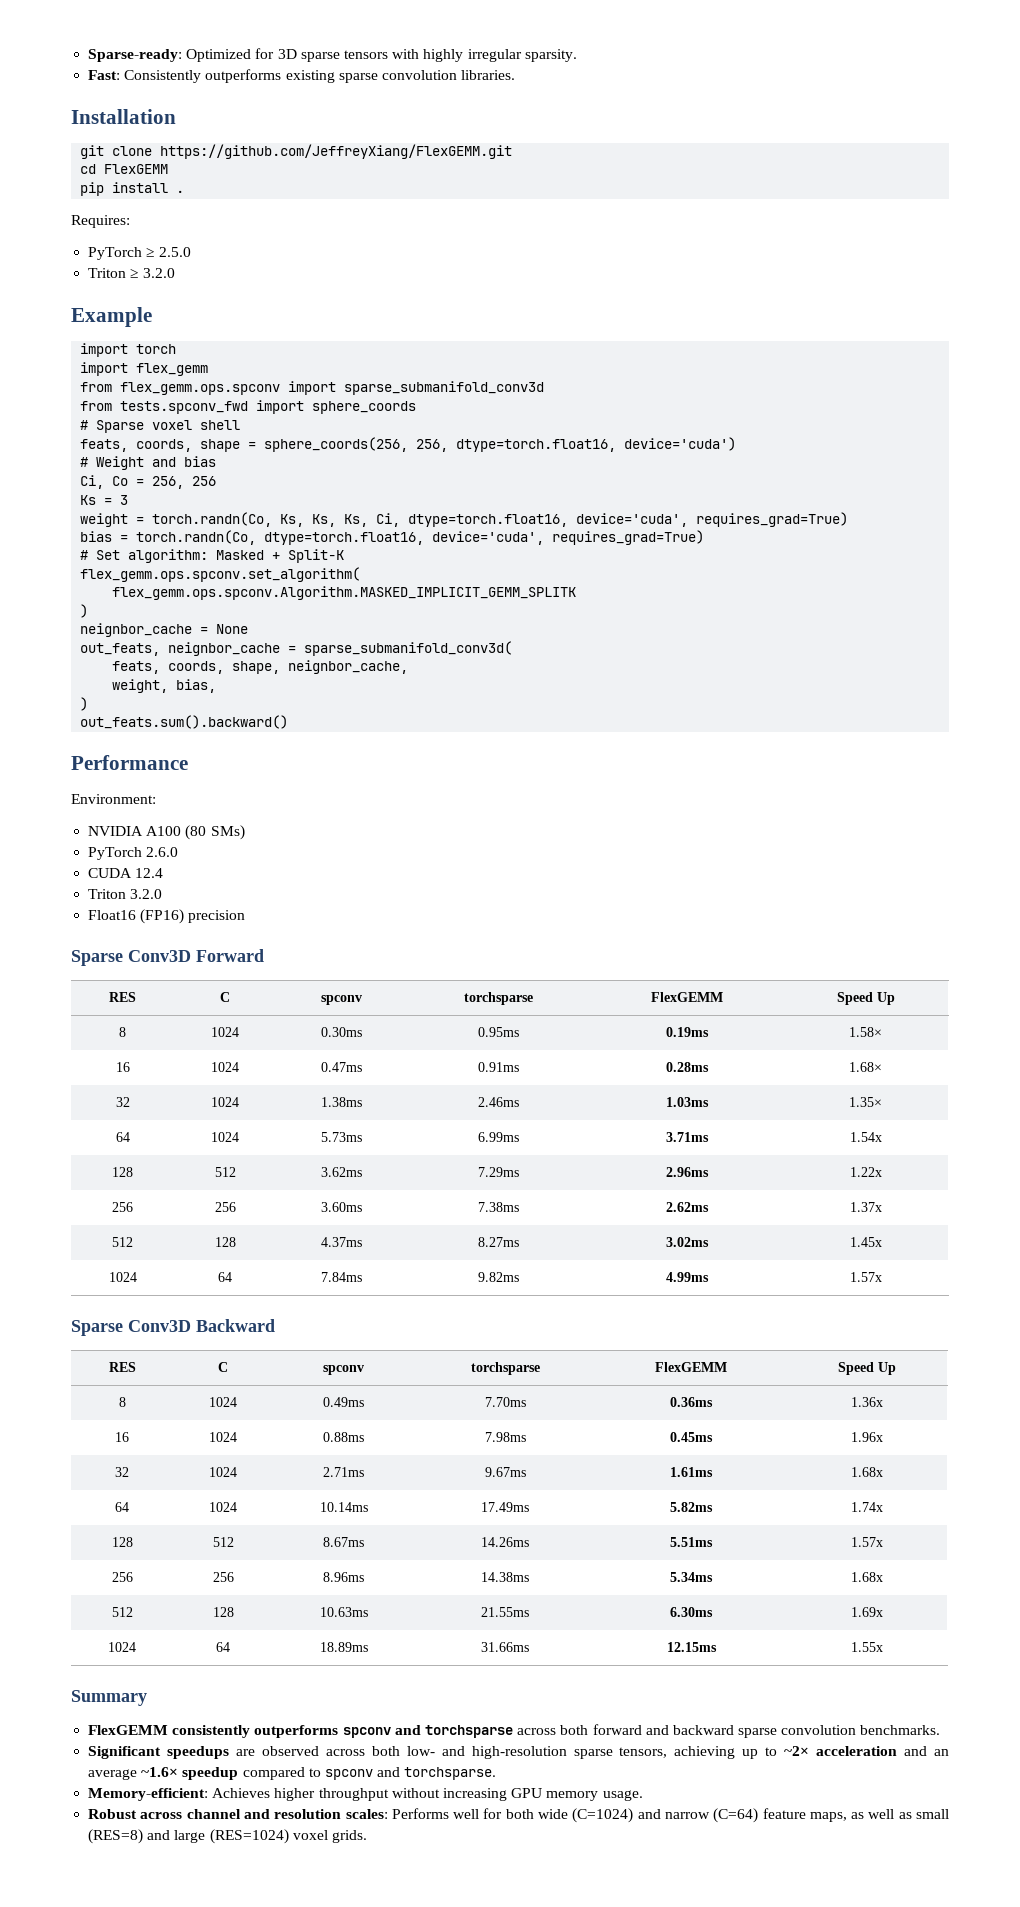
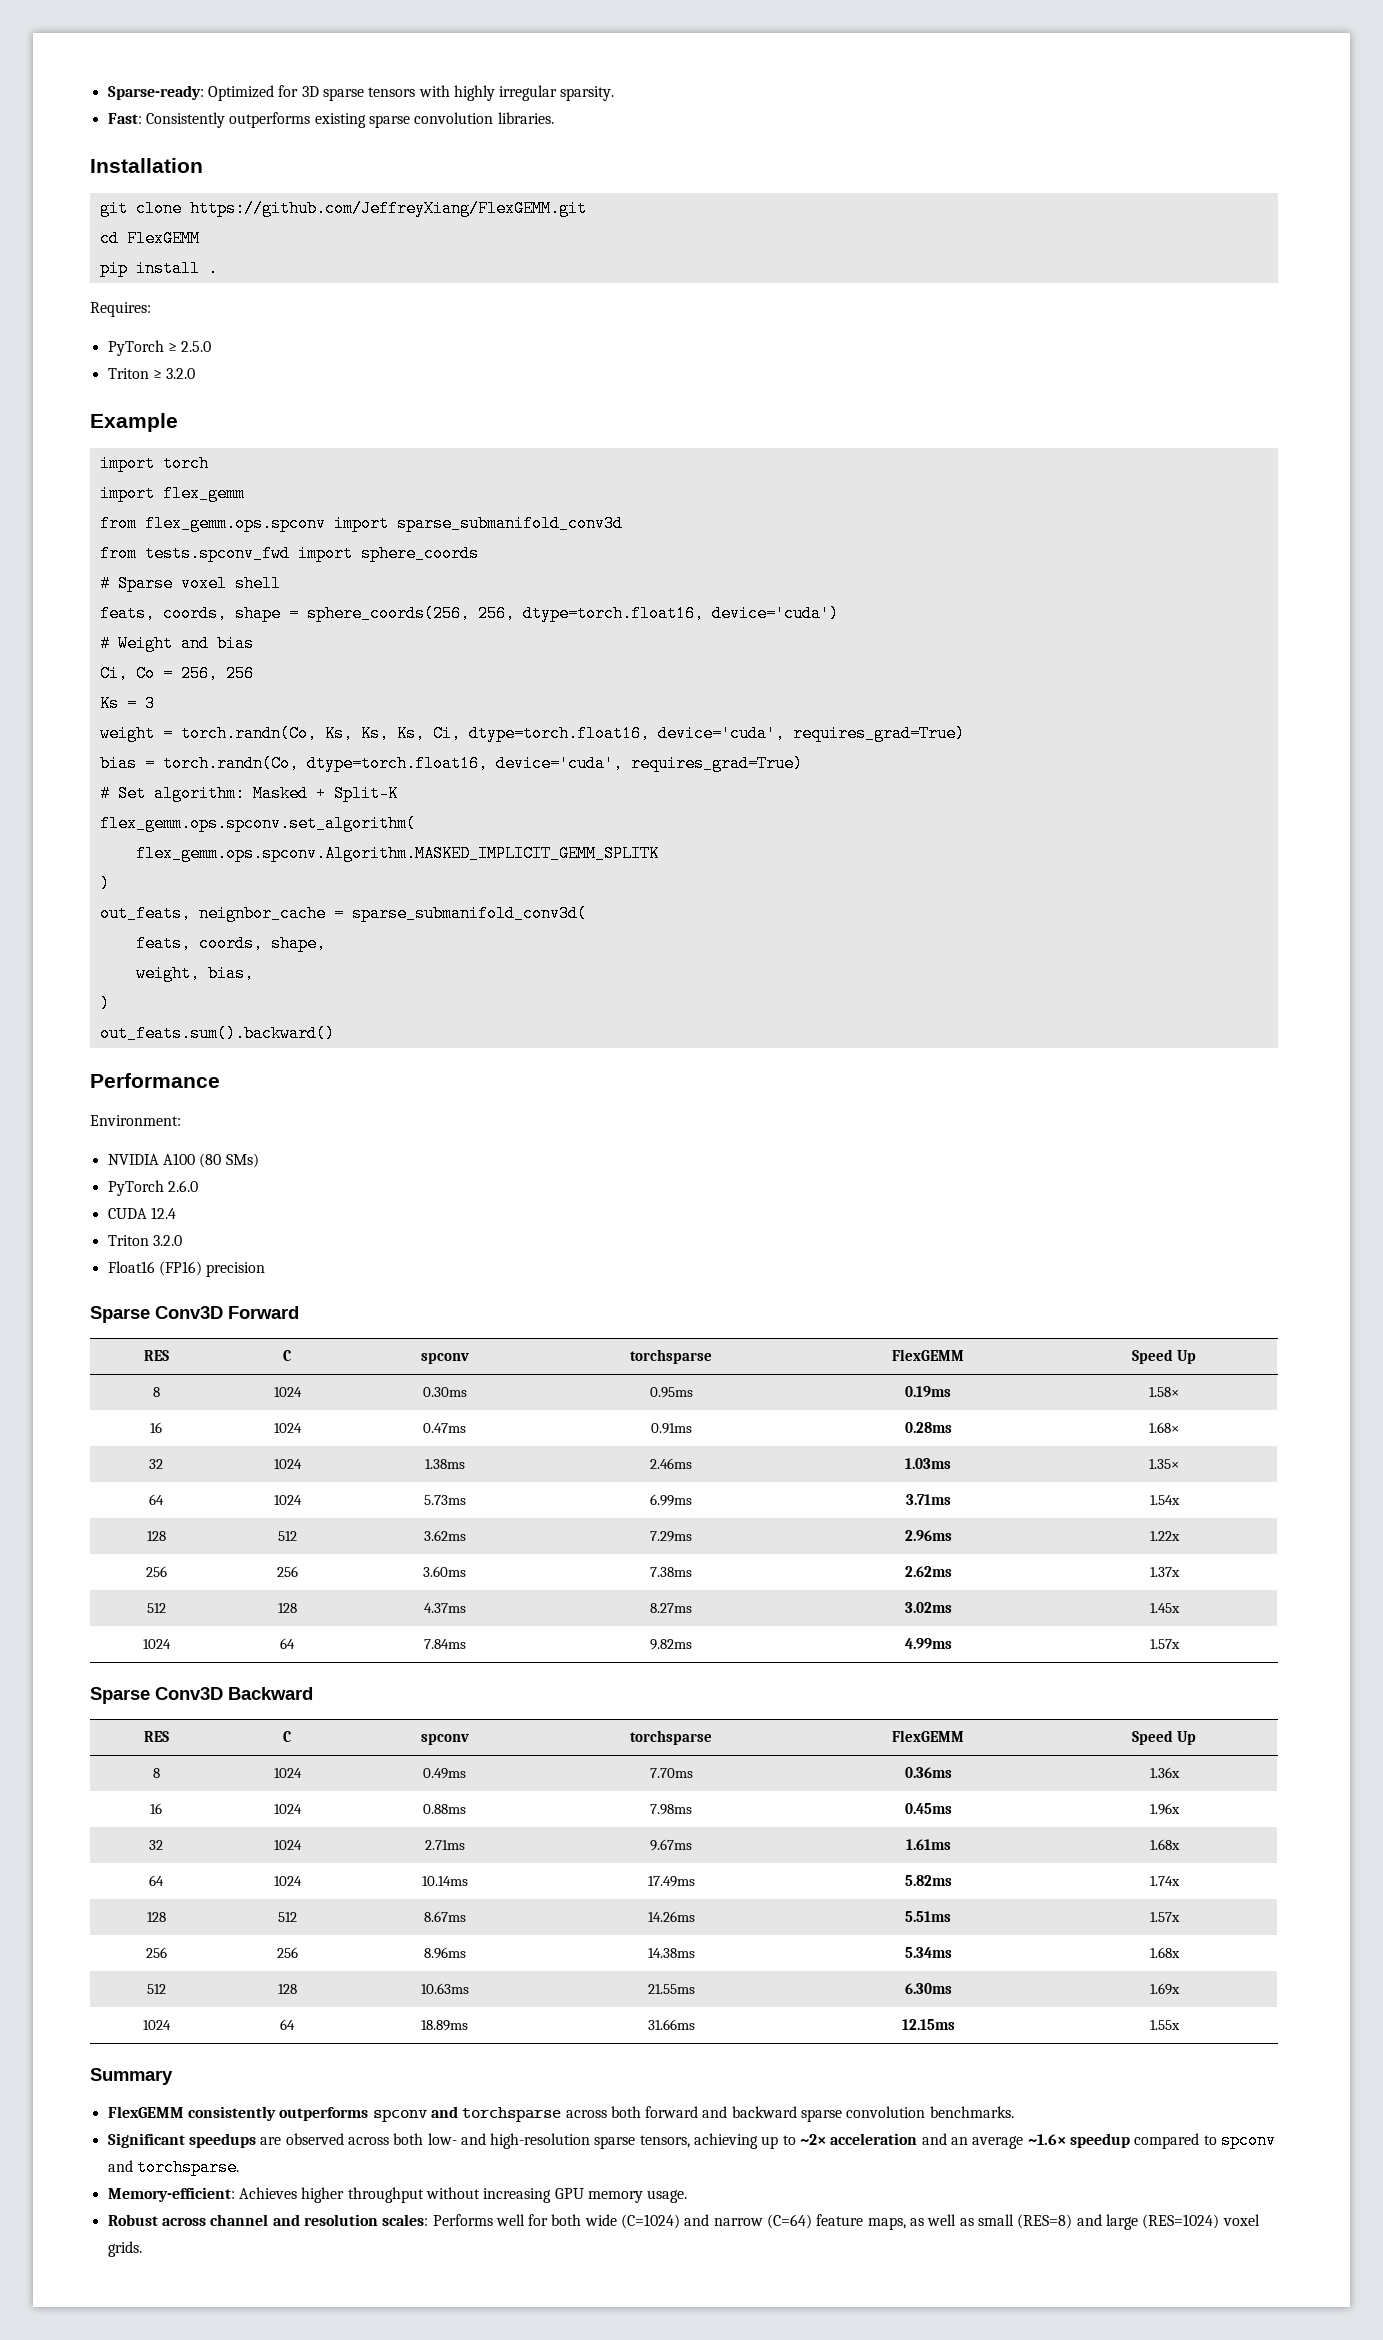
- neignbor_cache = None
- feats, coords, shape, neignbor_cache,
+ feats, coords, shape,

